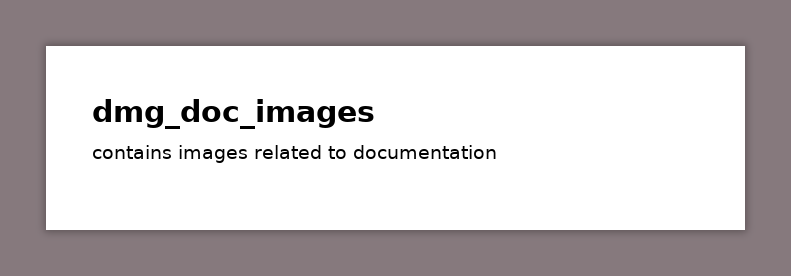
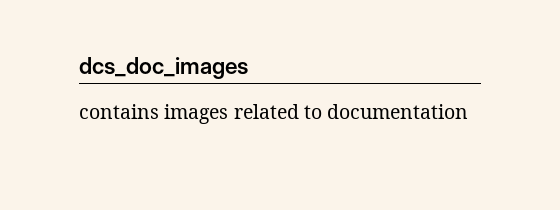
- dmg_doc_images
+ dcs_doc_images

